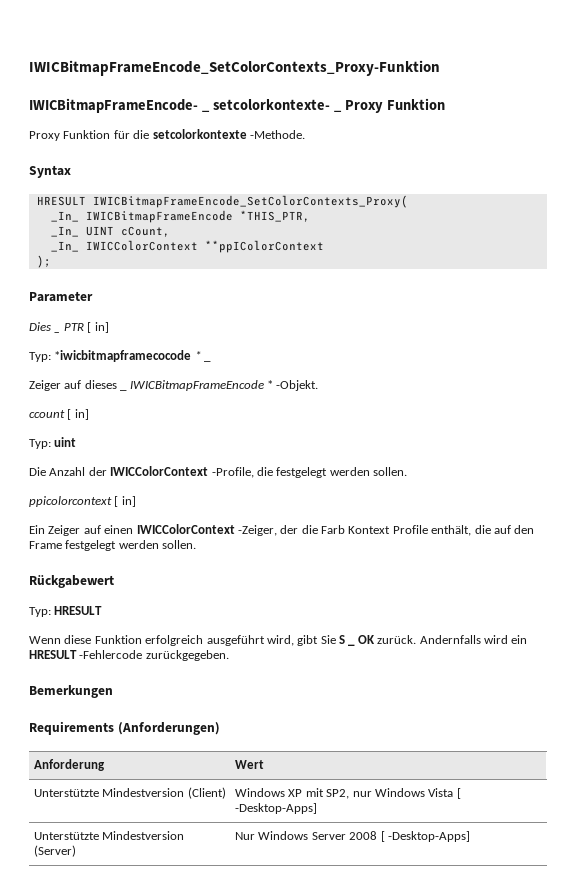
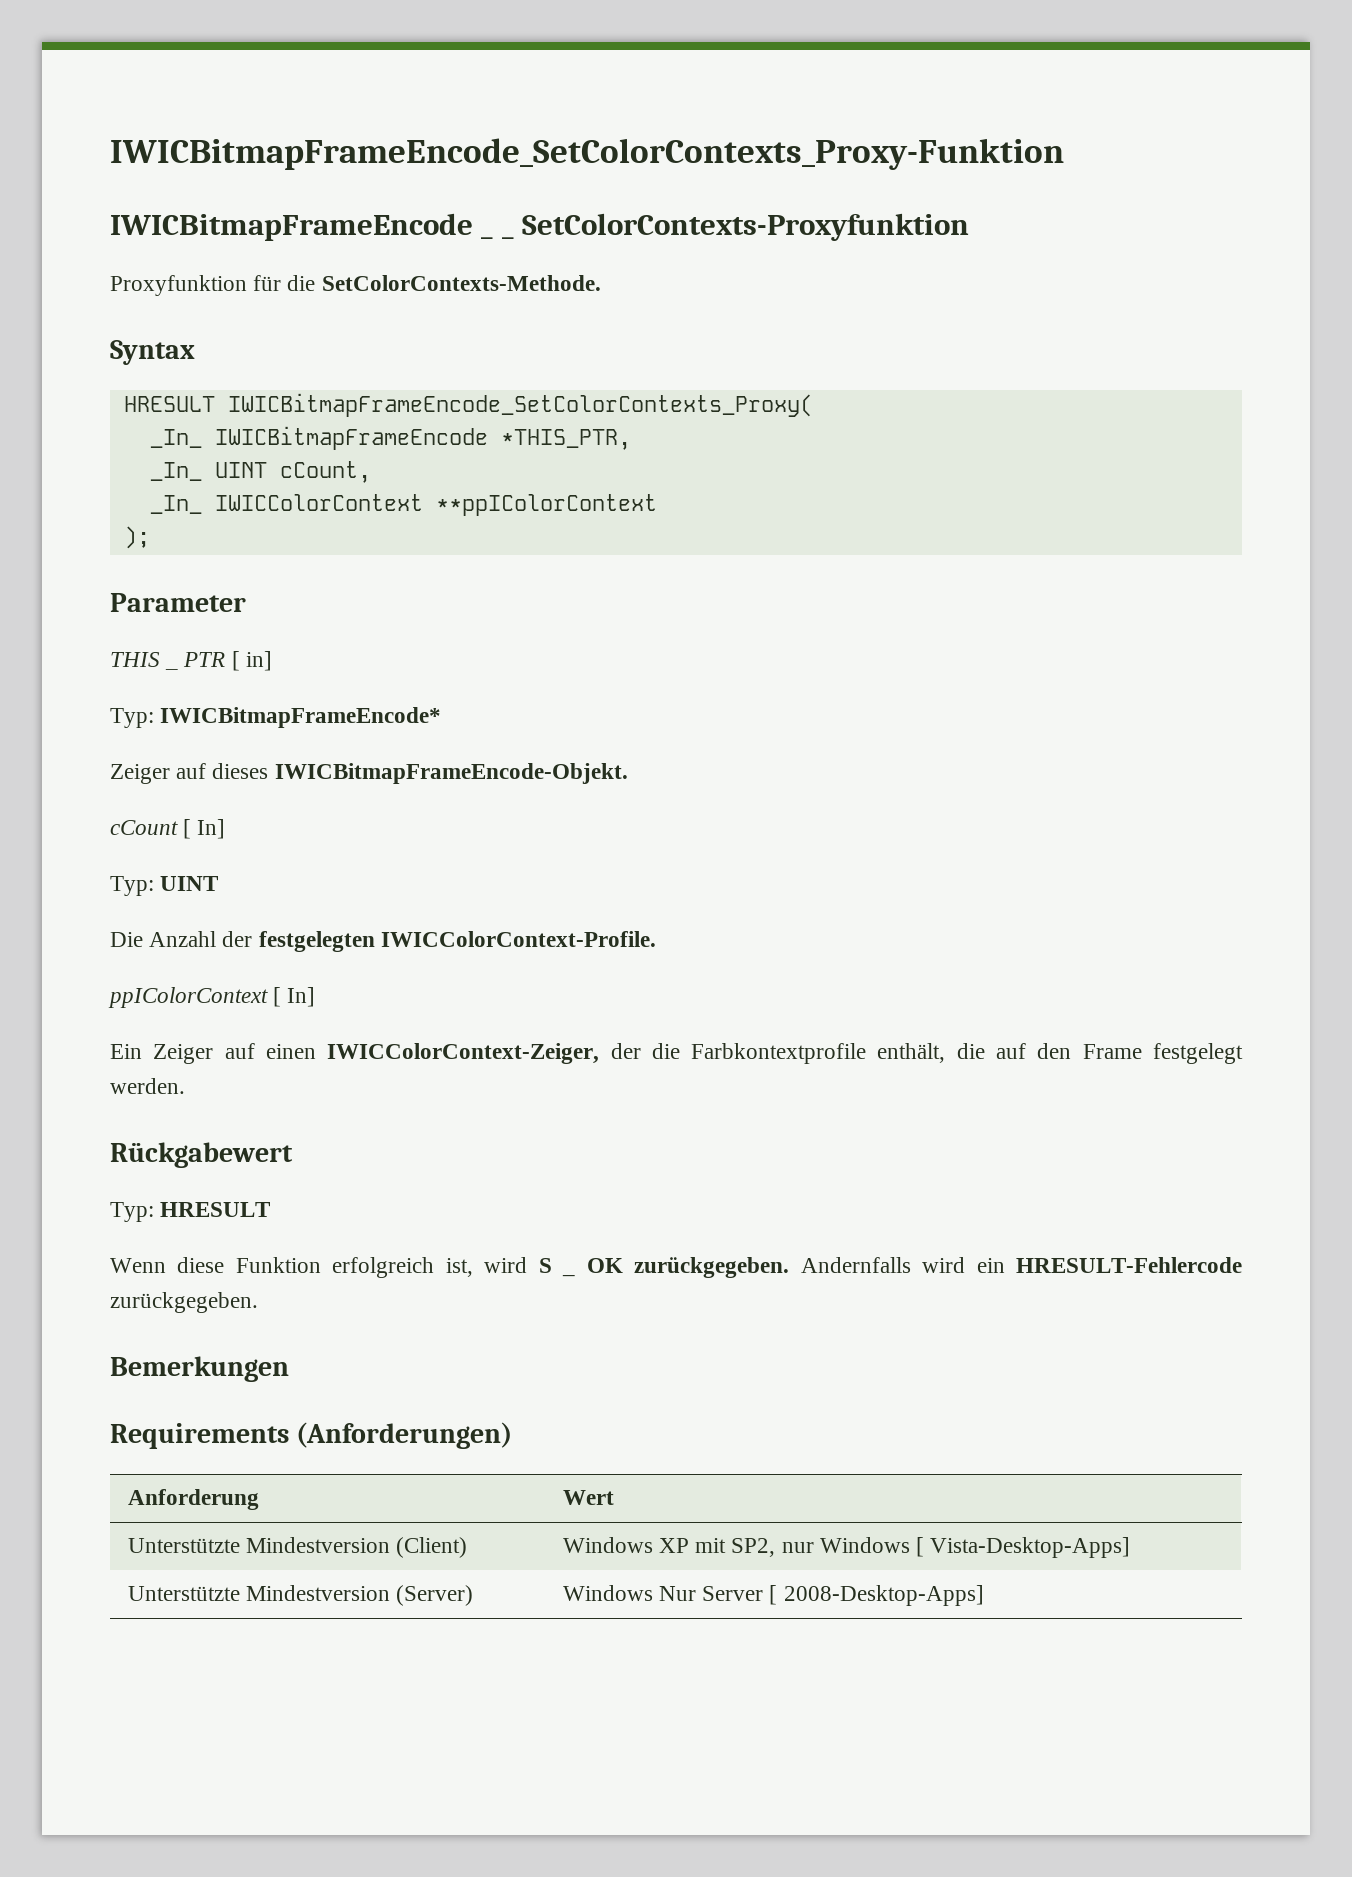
- IWICBitmapFrameEncode- _ setcolorkontexte- _ Proxy Funktion
- Proxy Funktion für die setcolorkontexte -Methode.
+ IWICBitmapFrameEncode _ _ SetColorContexts-Proxyfunktion
+ Proxyfunktion für die SetColorContexts-Methode.
- Dies _ PTR [ in]
+ THIS _ PTR [ in]
- Typ: *iwicbitmapframecocode * _
+ Typ: IWICBitmapFrameEncode*
- Zeiger auf dieses _ IWICBitmapFrameEncode * -Objekt.
- ccount [ in]
- Typ: uint
+ Zeiger auf dieses IWICBitmapFrameEncode-Objekt.
+ cCount [ In]
+ Typ: UINT
- Die Anzahl der IWICColorContext -Profile, die festgelegt werden sollen.
- ppicolorcontext [ in]
- Ein Zeiger auf einen IWICColorContext -Zeiger, der die Farb Kontext Profile enthält, die auf den Frame festgelegt werden sollen.
+ Die Anzahl der festgelegten IWICColorContext-Profile.
+ ppIColorContext [ In]
+ Ein Zeiger auf einen IWICColorContext-Zeiger, der die Farbkontextprofile enthält, die auf den Frame festgelegt werden.
- Wenn diese Funktion erfolgreich ausgeführt wird, gibt Sie S _ OK zurück.
+ Wenn diese Funktion erfolgreich ist, wird S _ OK zurückgegeben.
- Andernfalls wird ein HRESULT -Fehlercode zurückgegeben.
+ Andernfalls wird ein HRESULT-Fehlercode zurückgegeben.
- Unterstützte Mindestversion (Client) | Windows XP mit SP2, nur Windows Vista [ -Desktop-Apps]
+ Unterstützte Mindestversion (Client) | Windows XP mit SP2, nur Windows [ Vista-Desktop-Apps]
- Unterstützte Mindestversion (Server) | Nur Windows Server 2008 [ -Desktop-Apps]
+ Unterstützte Mindestversion (Server) | Windows Nur Server [ 2008-Desktop-Apps]

